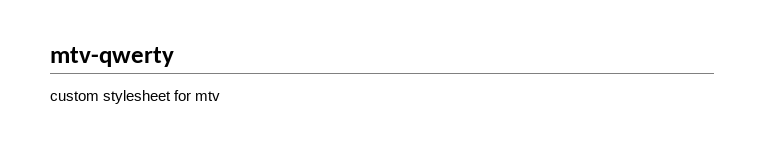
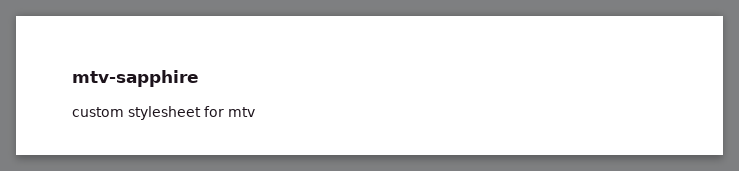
- mtv-qwerty
+ mtv-sapphire

